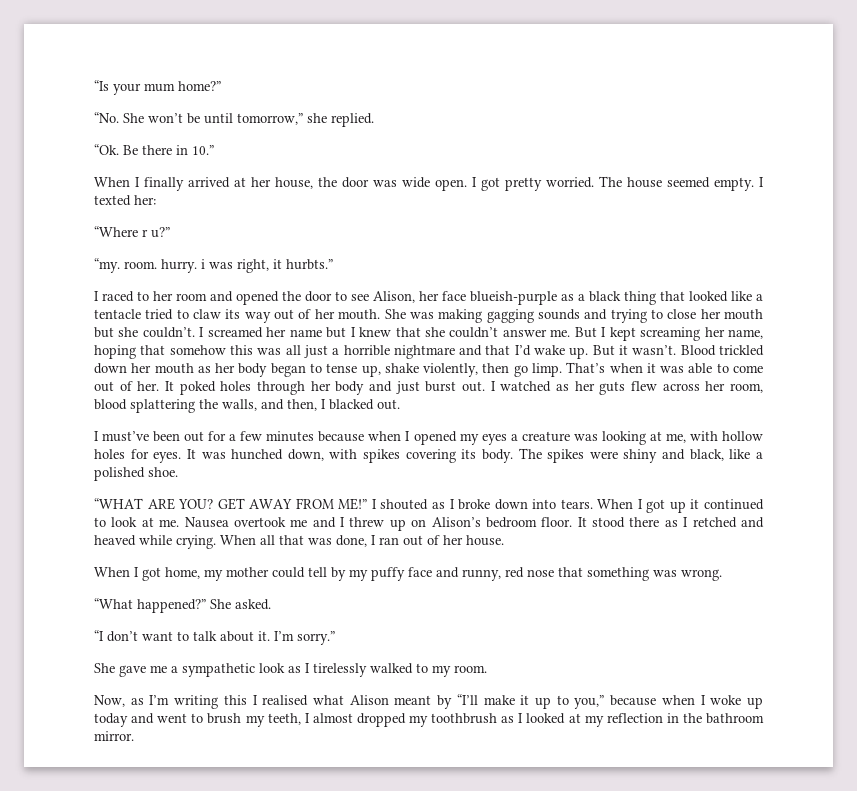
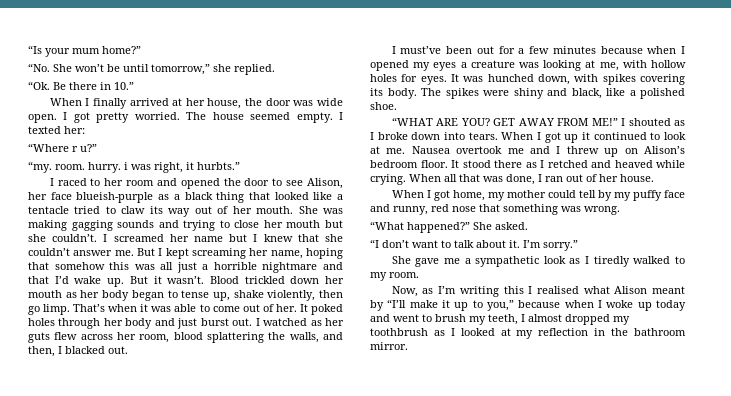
- She gave me a sympathetic look as I tirelessly walked to my room.
+ She gave me a sympathetic look as I tiredly walked to my room.

